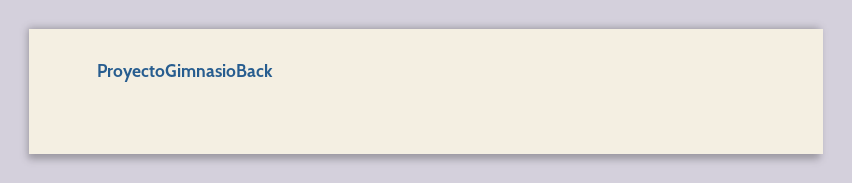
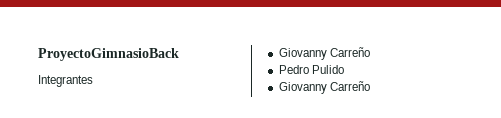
+ Integrantes
+ Giovanny Carreño
+ Pedro Pulido
+ Giovanny Carreño

